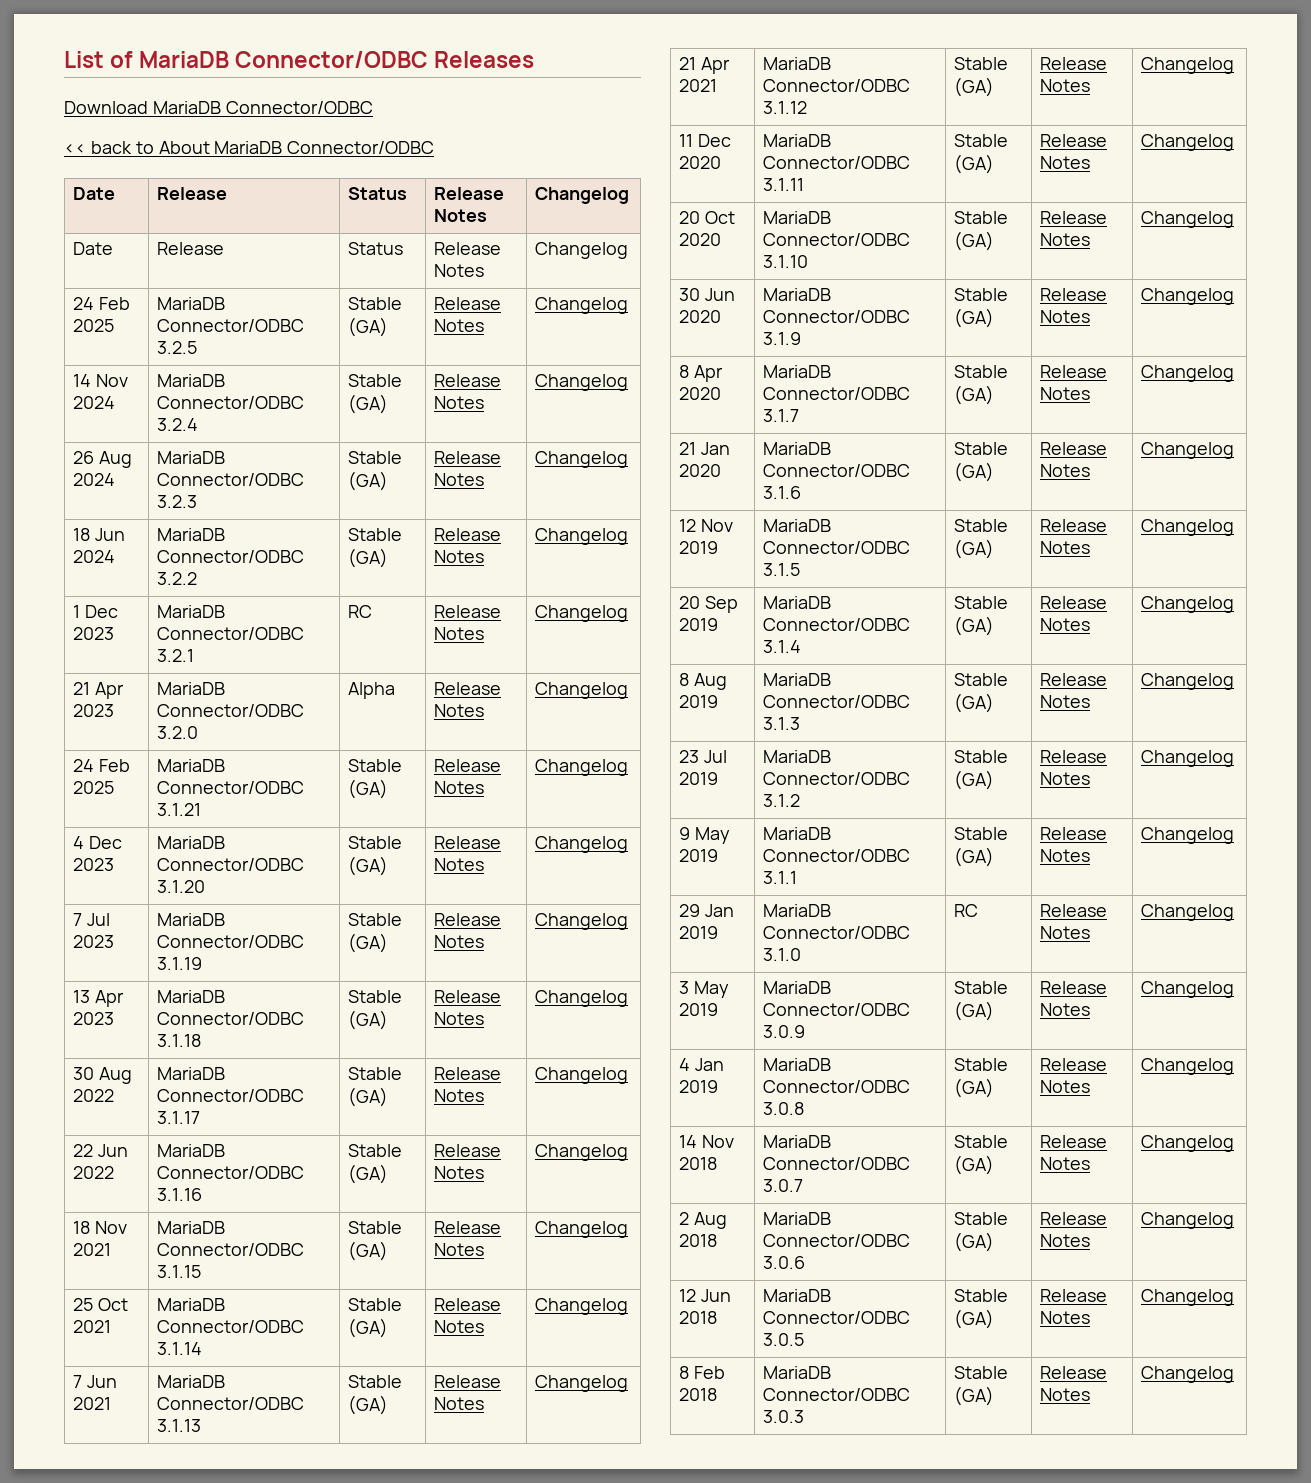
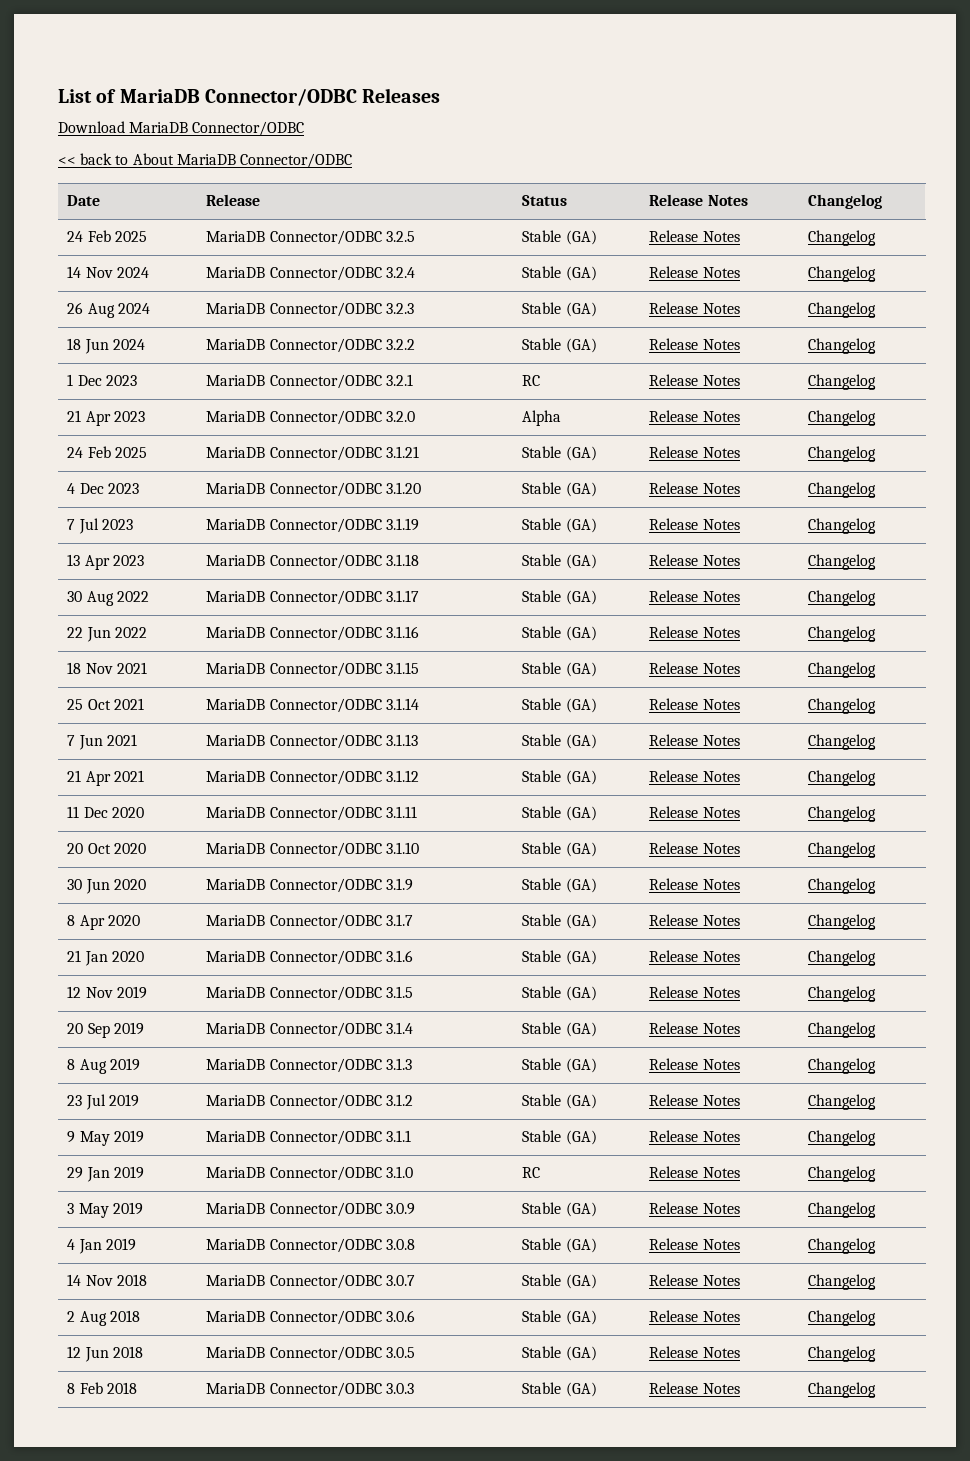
  << back to About MariaDB Connector/ODBC
- Date | Release | Status | Release Notes | Changelog

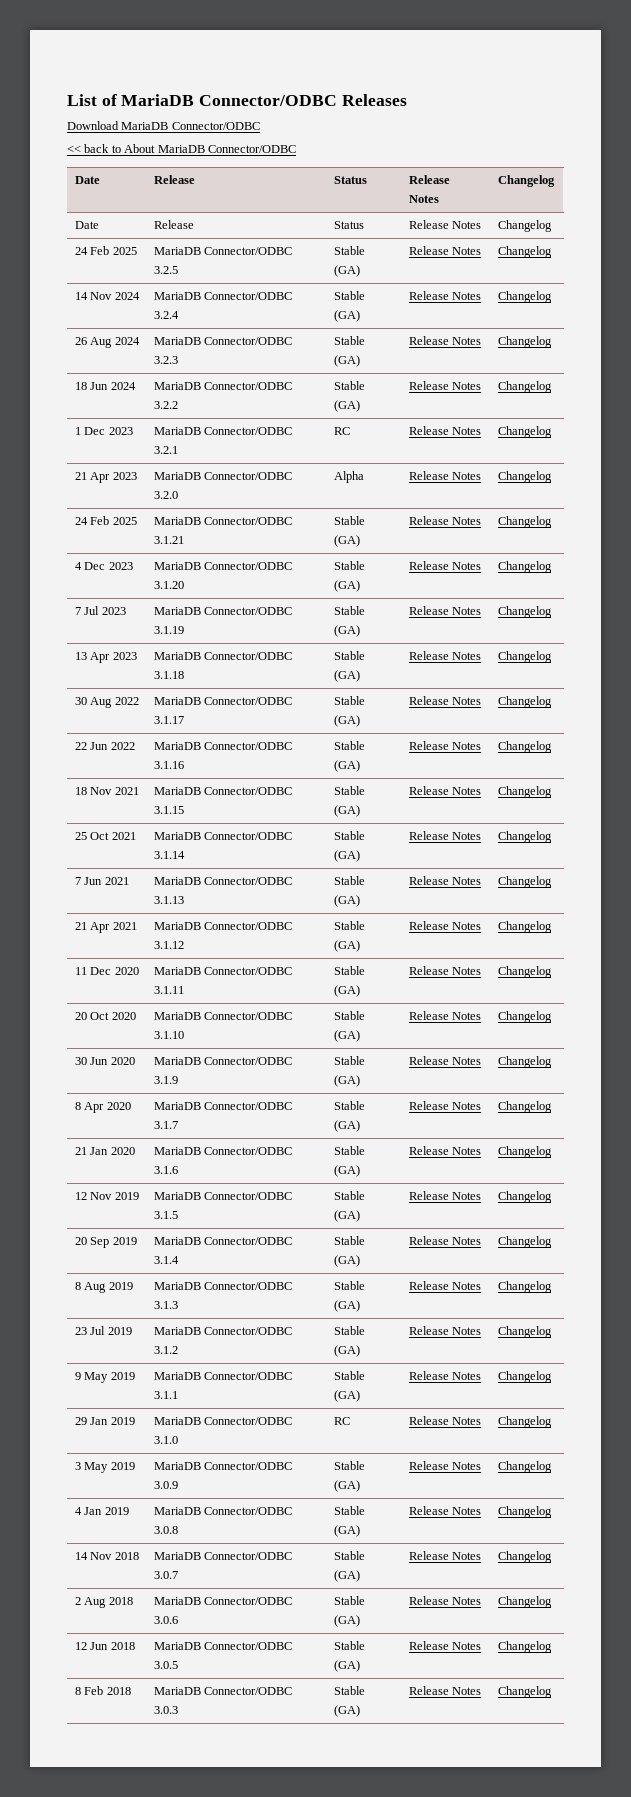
  << back to About MariaDB Connector/ODBC
+ Date | Release | Status | Release Notes | Changelog

